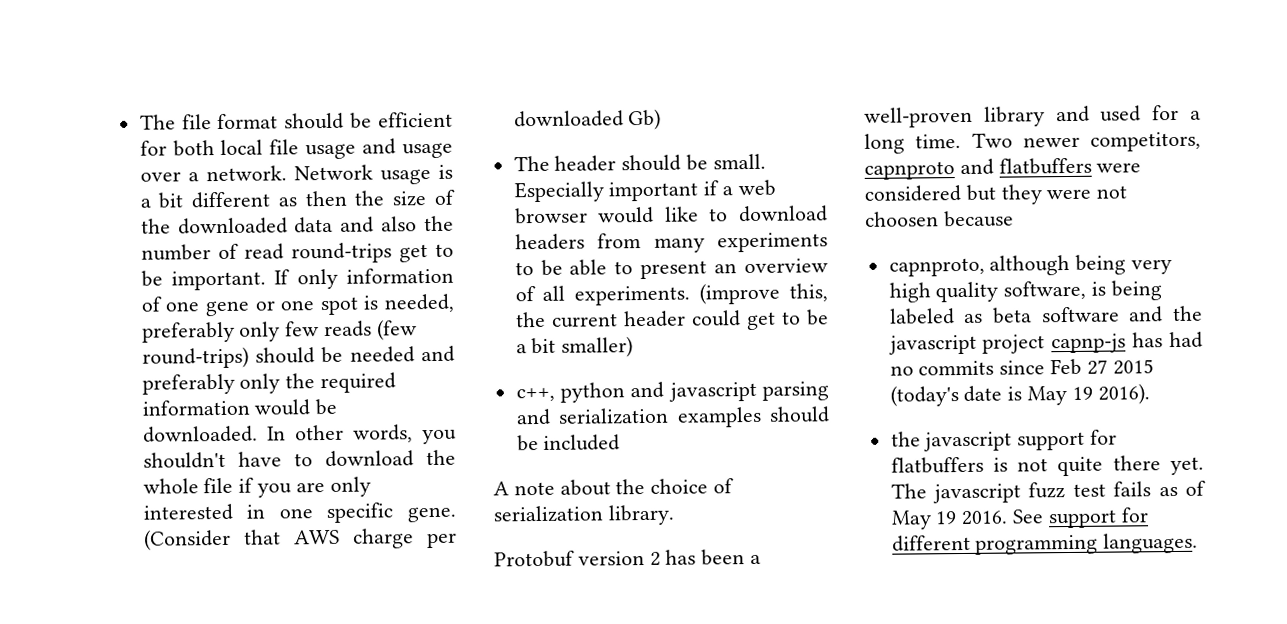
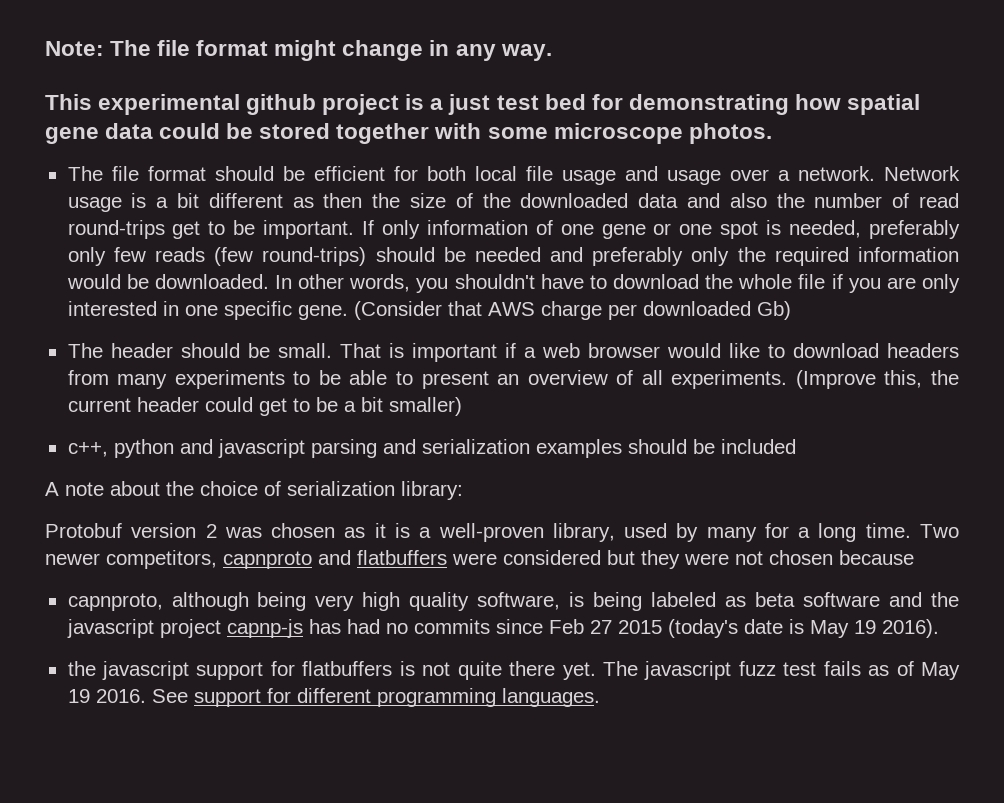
+ Note: The file format might change in any way.
+ This experimental github project is a just test bed for demonstrating how spatial gene data could be stored together with some microscope photos.
- Especially important if a web browser would like to download headers from many experiments to be able to present an overview of all experiments.
+ That is important if a web browser would like to download headers from many experiments to be able to present an overview of all experiments.
- (improve this, the current header could get to be a bit smaller)
+ (Improve this, the current header could get to be a bit smaller)
- A note about the choice of serialization library.
+ A note about the choice of serialization library:
- Protobuf version 2 has been a well-proven library and used for a long time.
+ Protobuf version 2 was chosen as it is a well-proven library, used by many for a long time.
- Two newer competitors, capnproto and flatbuffers were considered but they were not choosen because
+ Two newer competitors, capnproto and flatbuffers were considered but they were not chosen because

